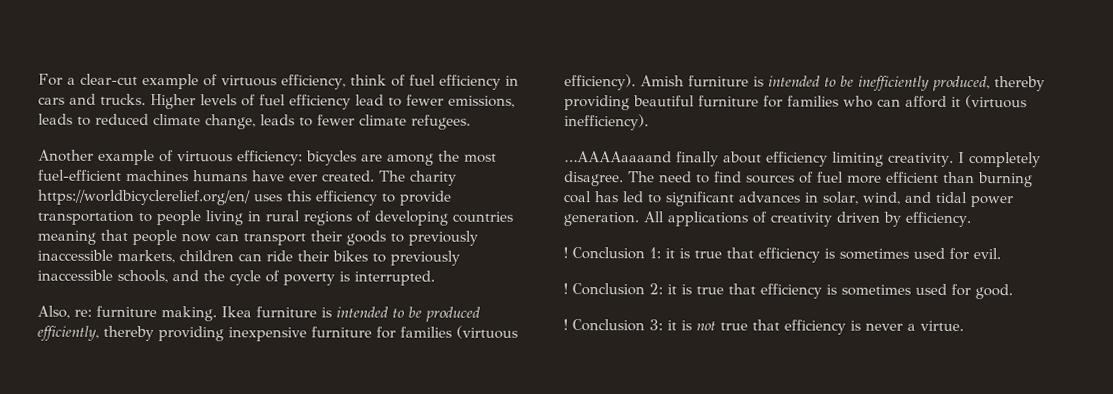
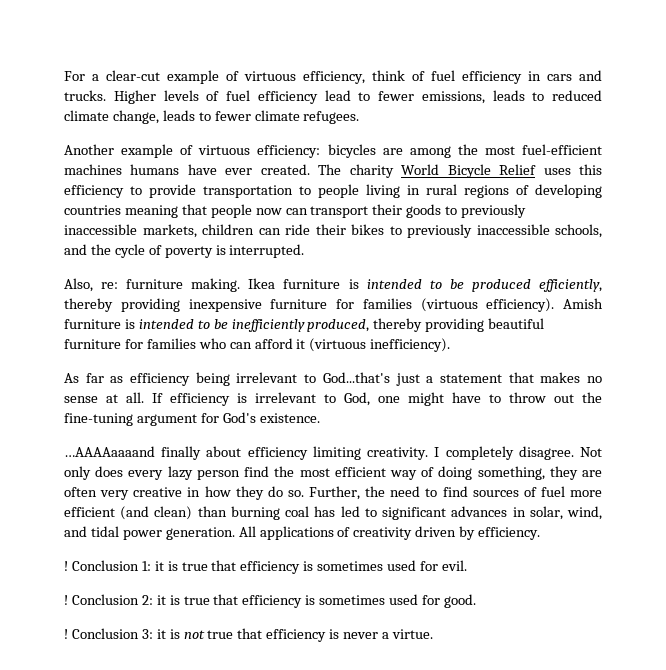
- The charity https://worldbicyclerelief.org/en/ uses this efficiency to provide transportation to people living in rural regions of developing countries meaning that people now can transport their goods to previously inaccessible markets, children can ride their bikes to previously inaccessible schools, and the cycle of poverty is interrupted.
+ The charity World Bicycle Relief uses this efficiency to provide transportation to people living in rural regions of developing countries meaning that people now can transport their goods to previously inaccessible markets, children can ride their bikes to previously inaccessible schools, and the cycle of poverty is interrupted.
+ As far as efficiency being irrelevant to God...that's just a statement that makes no sense at all. If efficiency is irrelevant to God, one might have to throw out the fine-tuning argument for God's existence.
- The need to find sources of fuel more efficient than burning coal has led to significant advances in solar, wind, and tidal power generation.
+ Not only does every lazy person find the most efficient way of doing something, they are often very creative in how they do so. Further, the need to find sources of fuel more efficient (and clean) than burning coal has led to significant advances in solar, wind, and tidal power generation.

